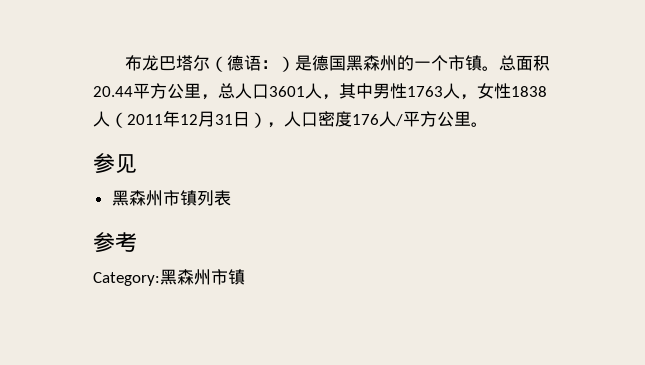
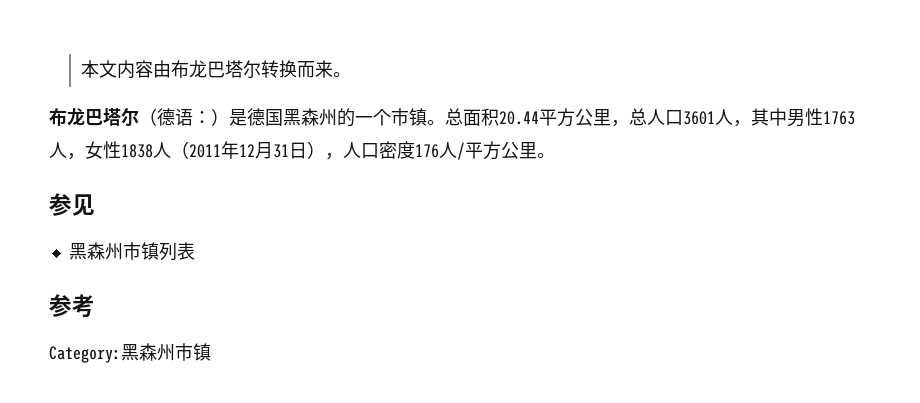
+ 本文内容由布龙巴塔尔转换而来。

